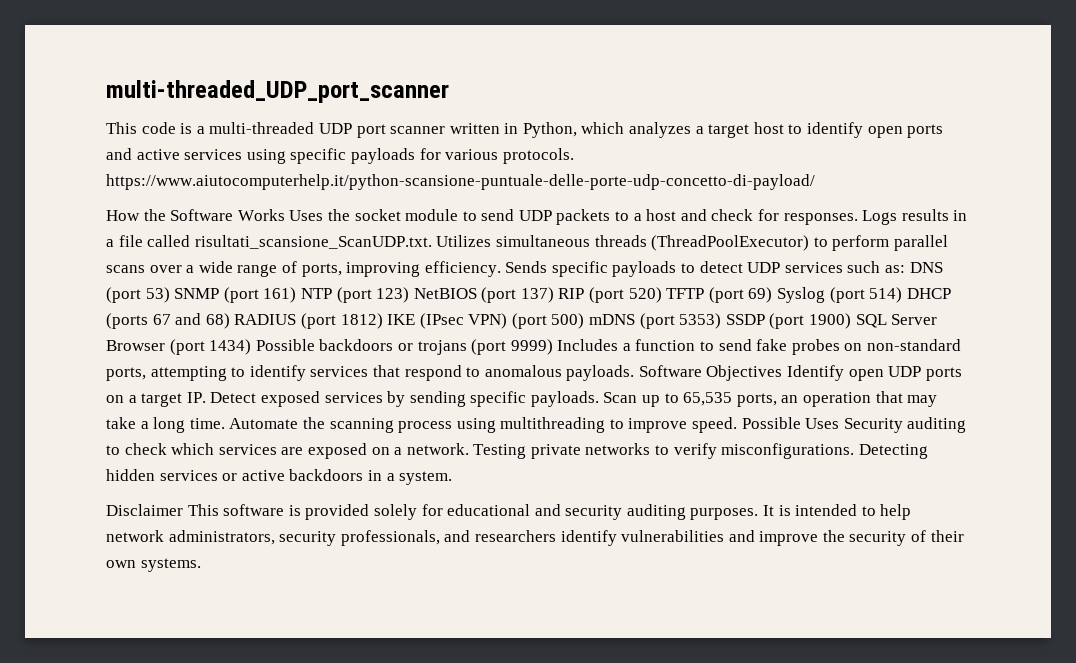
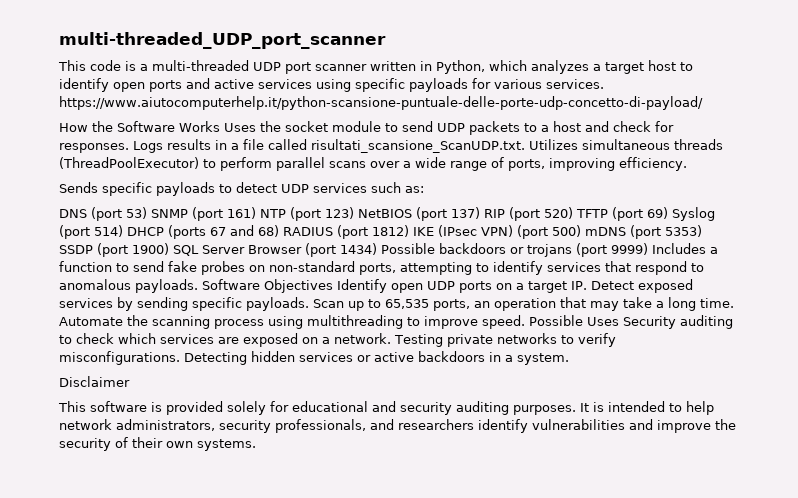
- This code is a multi-threaded UDP port scanner written in Python, which analyzes a target host to identify open ports and active services using specific payloads for various protocols. https://www.aiutocomputerhelp.it/python-scansione-puntuale-delle-porte-udp-concetto-di-payload/
+ This code is a multi-threaded UDP port scanner written in Python, which analyzes a target host to identify open ports and active services using specific payloads for various services. https://www.aiutocomputerhelp.it/python-scansione-puntuale-delle-porte-udp-concetto-di-payload/
- Logs results in a file called risultati_scansione_ScanUDP.txt. Utilizes simultaneous threads (ThreadPoolExecutor) to perform parallel scans over a wide range of ports, improving efficiency. Sends specific payloads to detect UDP services such as: DNS (port 53) SNMP (port 161) NTP (port 123) NetBIOS (port 137) RIP (port 520) TFTP (port 69) Syslog (port 514) DHCP (ports 67 and 68) RADIUS (port 1812) IKE (IPsec VPN) (port 500) mDNS (port 5353) SSDP (port 1900) SQL Server Browser (port 1434) Possible backdoors or trojans (port 9999) Includes a function to send fake probes on non-standard ports, attempting to identify services that respond to anomalous payloads.
+ Logs results in a file called risultati_scansione_ScanUDP.txt. Utilizes simultaneous threads (ThreadPoolExecutor) to perform parallel scans over a wide range of ports, improving efficiency.
+ Sends specific payloads to detect UDP services such as:
+ DNS (port 53) SNMP (port 161) NTP (port 123) NetBIOS (port 137) RIP (port 520) TFTP (port 69) Syslog (port 514) DHCP (ports 67 and 68) RADIUS (port 1812) IKE (IPsec VPN) (port 500) mDNS (port 5353) SSDP (port 1900) SQL Server Browser (port 1434) Possible backdoors or trojans (port 9999) Includes a function to send fake probes on non-standard ports, attempting to identify services that respond to anomalous payloads.
- Disclaimer This software is provided solely for educational and security auditing purposes.
+ Disclaimer
+ This software is provided solely for educational and security auditing purposes.

